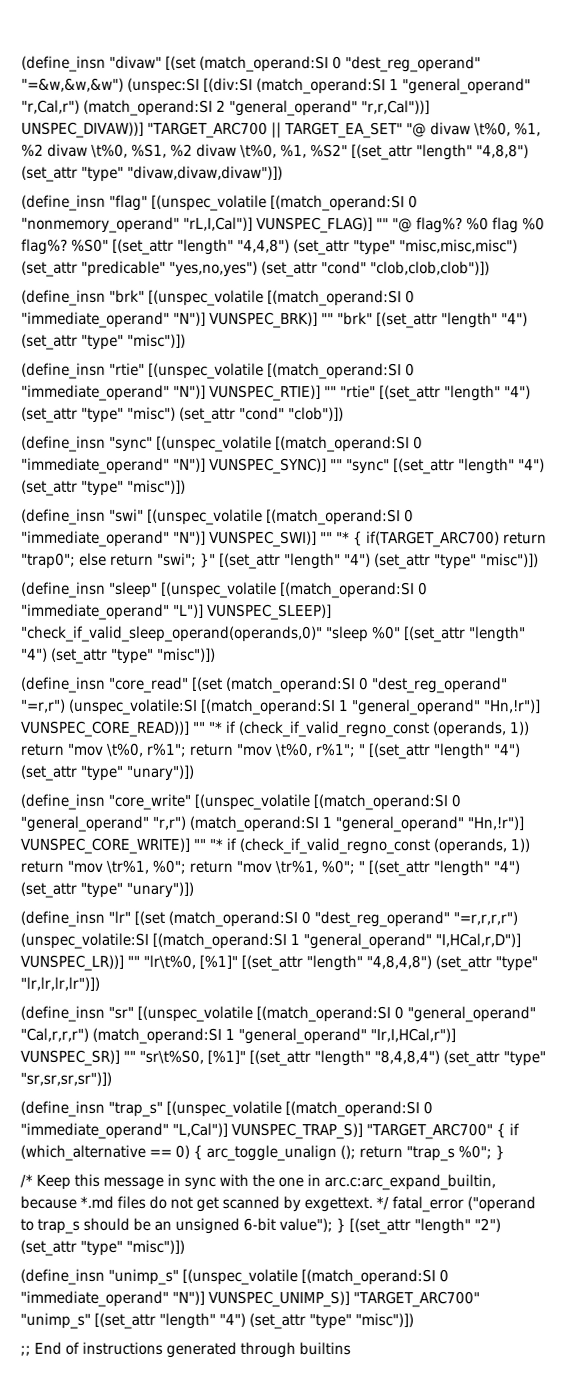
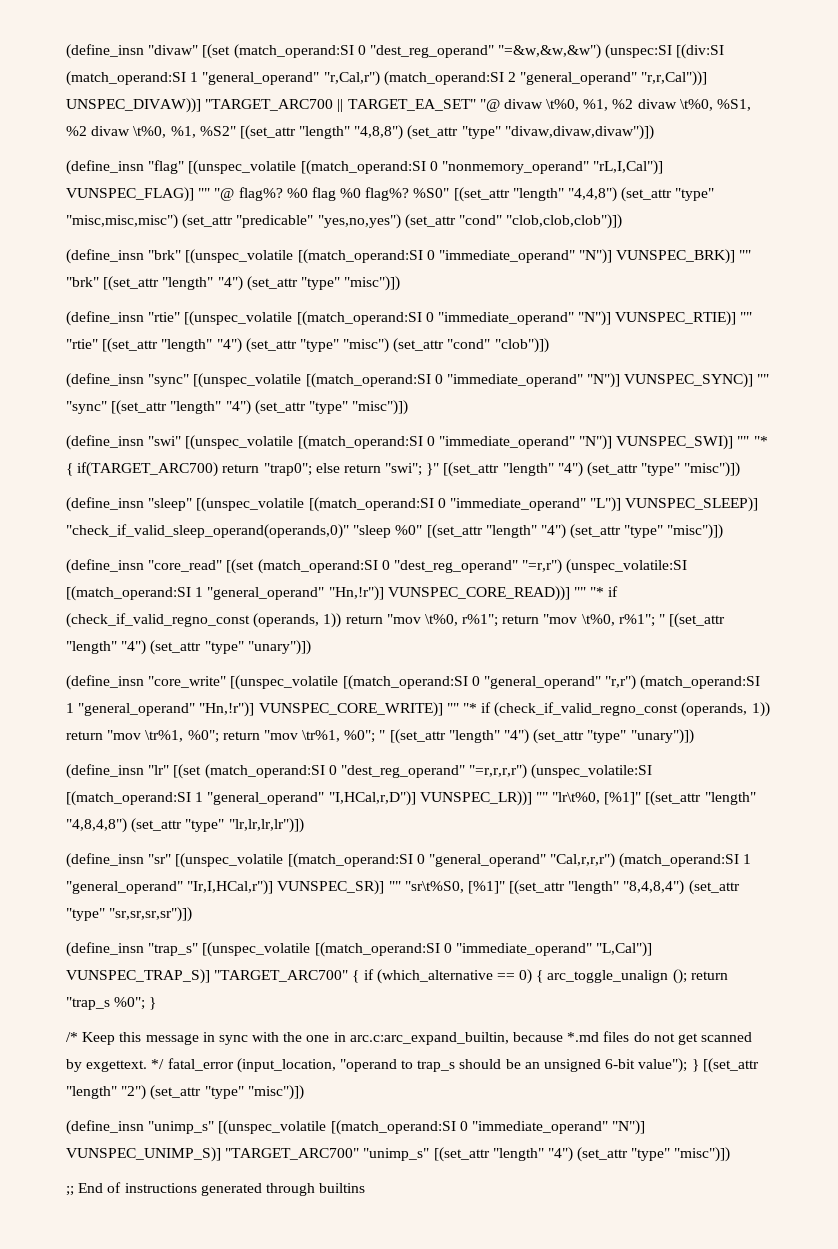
- */ fatal_error ("operand to trap_s should be an unsigned 6-bit value"); } [(set_attr "length" "2") (set_attr "type" "misc")])
+ */ fatal_error (input_location, "operand to trap_s should be an unsigned 6-bit value"); } [(set_attr "length" "2") (set_attr "type" "misc")])

